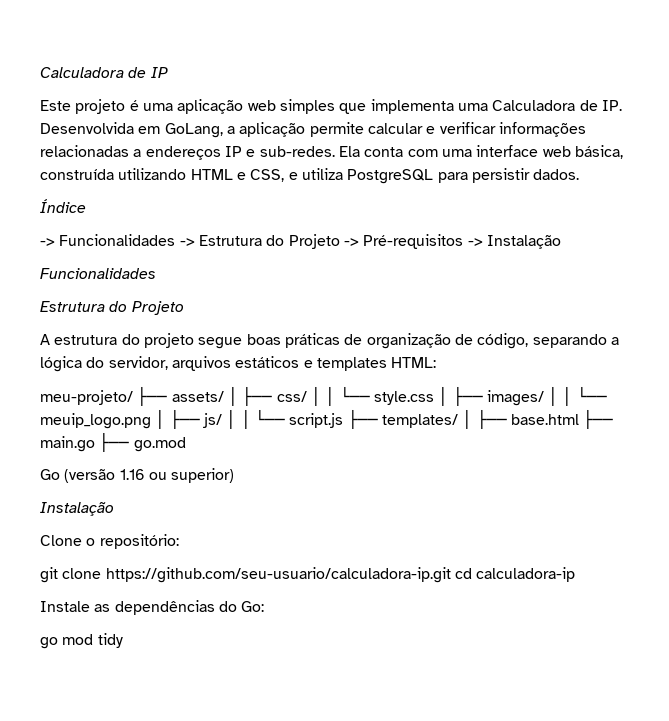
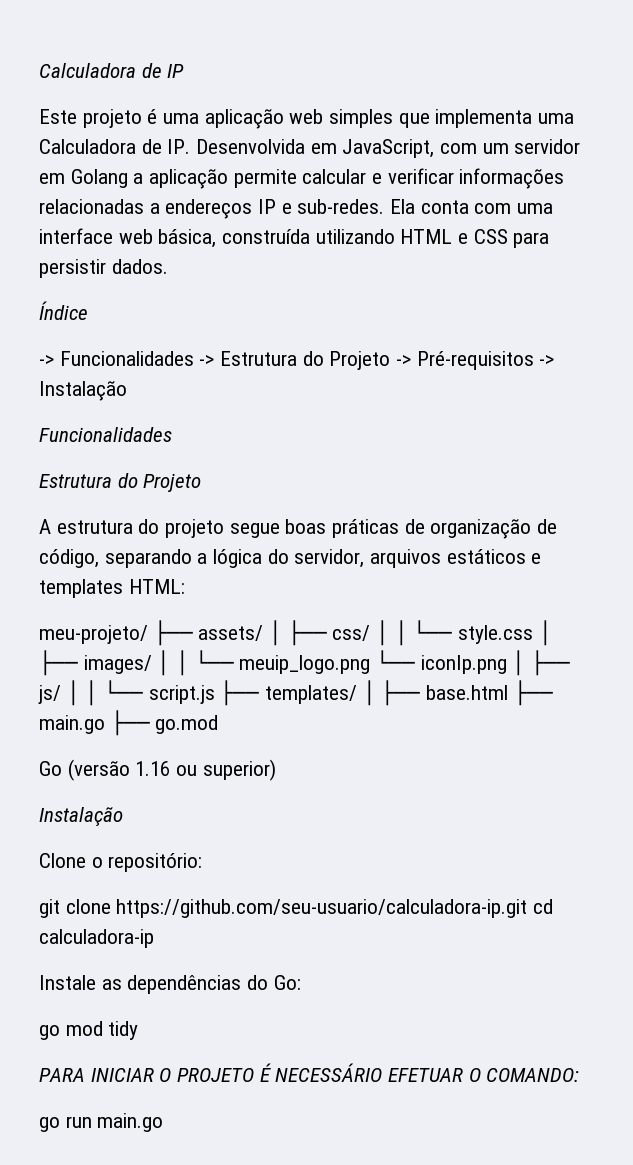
- Este projeto é uma aplicação web simples que implementa uma Calculadora de IP. Desenvolvida em GoLang, a aplicação permite calcular e verificar informações relacionadas a endereços IP e sub-redes.
+ Este projeto é uma aplicação web simples que implementa uma Calculadora de IP. Desenvolvida em JavaScript, com um servidor em Golang a aplicação permite calcular e verificar informações relacionadas a endereços IP e sub-redes.
- Ela conta com uma interface web básica, construída utilizando HTML e CSS, e utiliza PostgreSQL para persistir dados.
+ Ela conta com uma interface web básica, construída utilizando HTML e CSS para persistir dados.
- meu-projeto/ ├── assets/ │ ├── css/ │ │ └── style.css │ ├── images/ │ │ └── meuip_logo.png │ ├── js/ │ │ └── script.js ├── templates/ │ ├── base.html ├── main.go ├── go.mod
+ meu-projeto/ ├── assets/ │ ├── css/ │ │ └── style.css │ ├── images/ │ │ └── meuip_logo.png └── iconIp.png │ ├── js/ │ │ └── script.js ├── templates/ │ ├── base.html ├── main.go ├── go.mod
+ PARA INICIAR O PROJETO É NECESSÁRIO EFETUAR O COMANDO:
+ go run main.go

